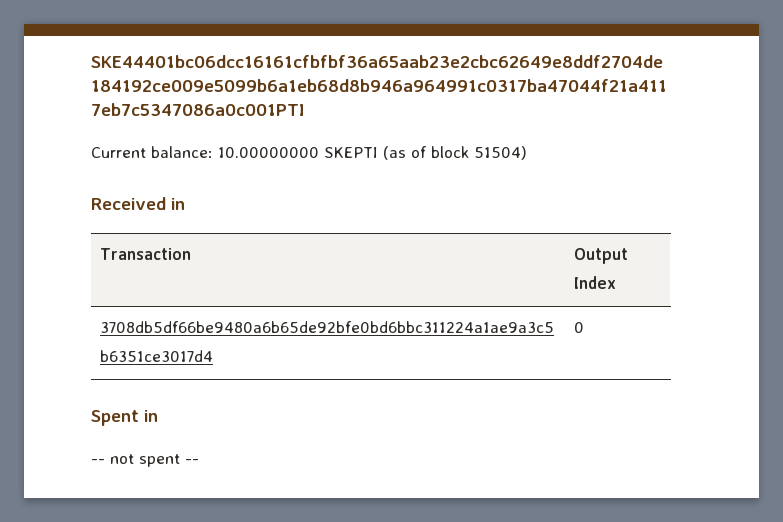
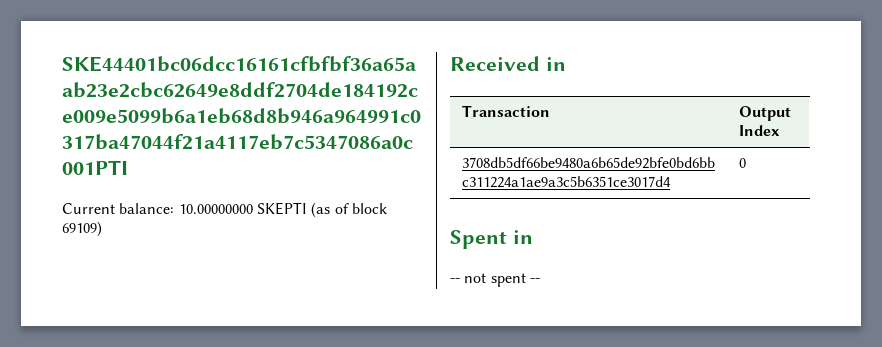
- Current balance: 10.00000000 SKEPTI (as of block 51504)
+ Current balance: 10.00000000 SKEPTI (as of block 69109)

